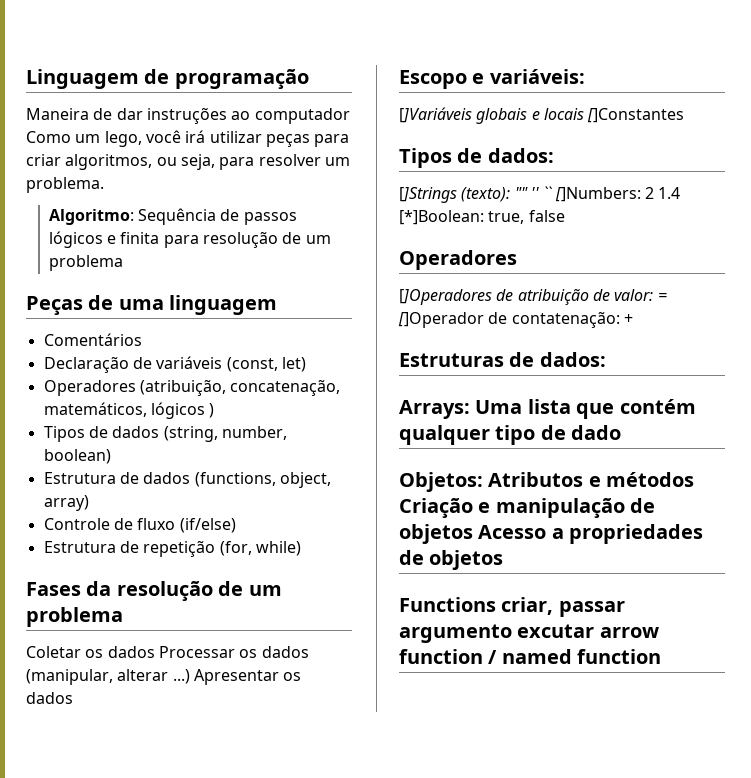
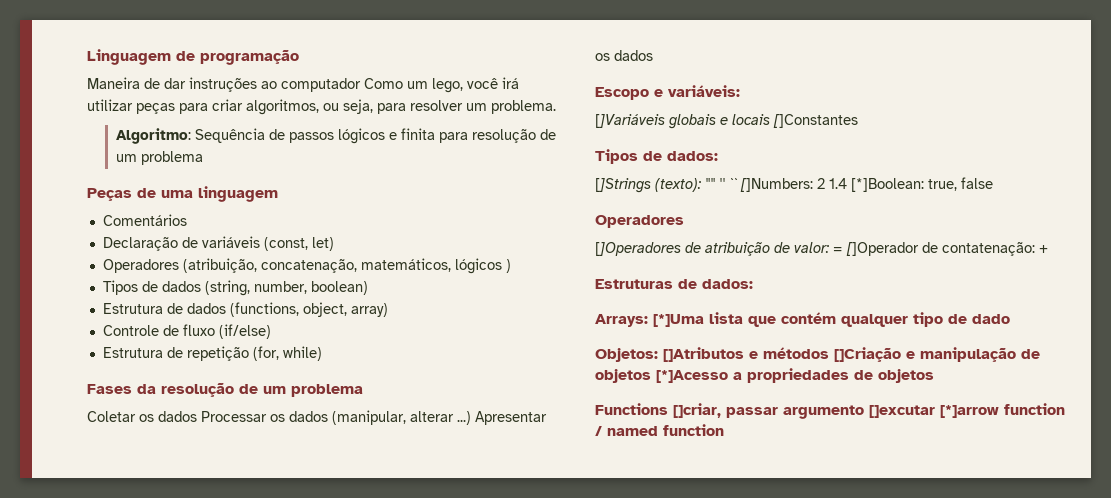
- Arrays: Uma lista que contém qualquer tipo de dado
+ Arrays: [*]Uma lista que contém qualquer tipo de dado
- Objetos: Atributos e métodos Criação e manipulação de objetos Acesso a propriedades de objetos
+ Objetos: []Atributos e métodos []Criação e manipulação de objetos [*]Acesso a propriedades de objetos
- Functions criar, passar argumento excutar arrow function / named function
+ Functions []criar, passar argumento []excutar [*]arrow function / named function

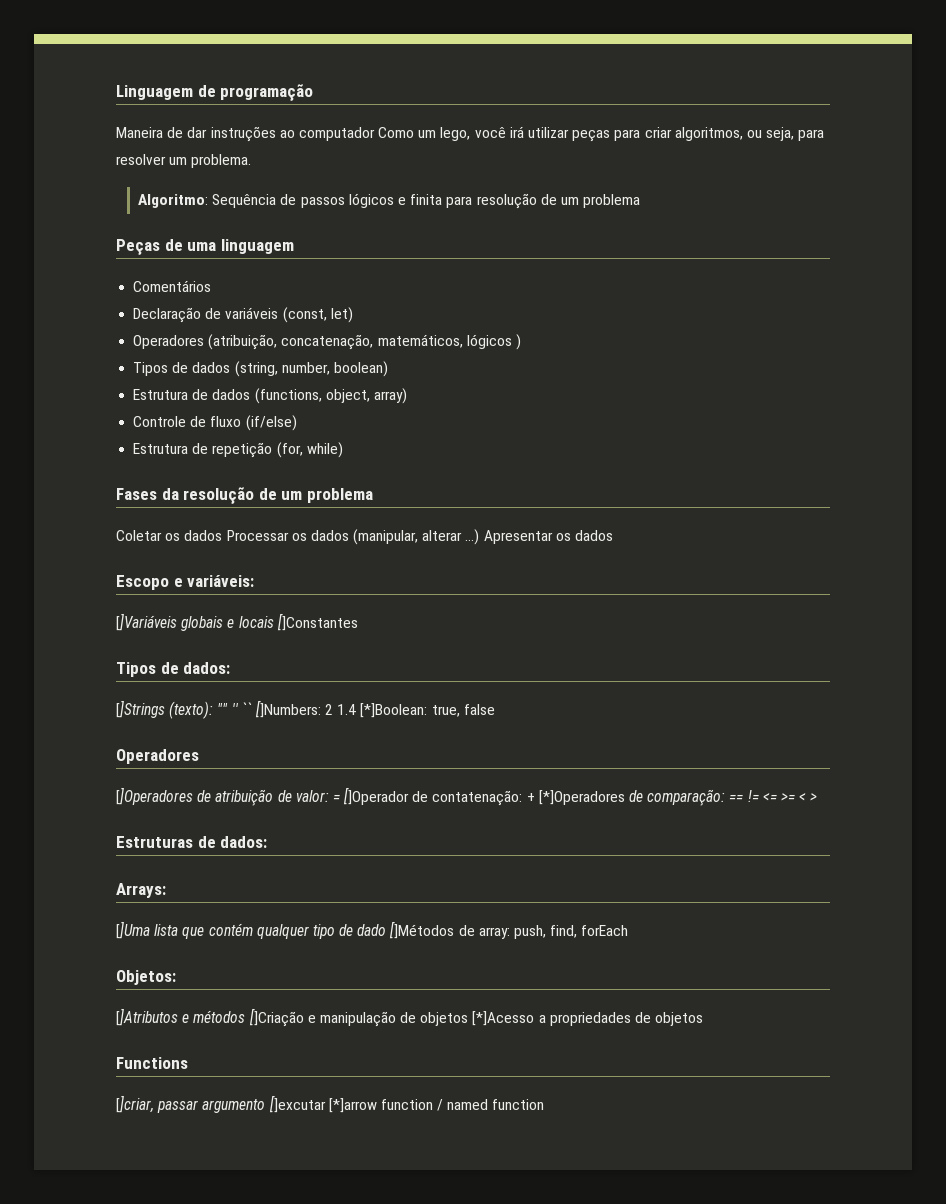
- []Operadores de atribuição de valor: = []Operador de contatenação: +
+ []Operadores de atribuição de valor: = []Operador de contatenação: + [*]Operadores de comparação: == != <= >= < >
- Arrays: [*]Uma lista que contém qualquer tipo de dado
+ Arrays:
+ []Uma lista que contém qualquer tipo de dado []Métodos de array: push, find, forEach
- Objetos: []Atributos e métodos []Criação e manipulação de objetos [*]Acesso a propriedades de objetos
+ Objetos:
+ []Atributos e métodos []Criação e manipulação de objetos [*]Acesso a propriedades de objetos
- Functions []criar, passar argumento []excutar [*]arrow function / named function
+ Functions
+ []criar, passar argumento []excutar [*]arrow function / named function

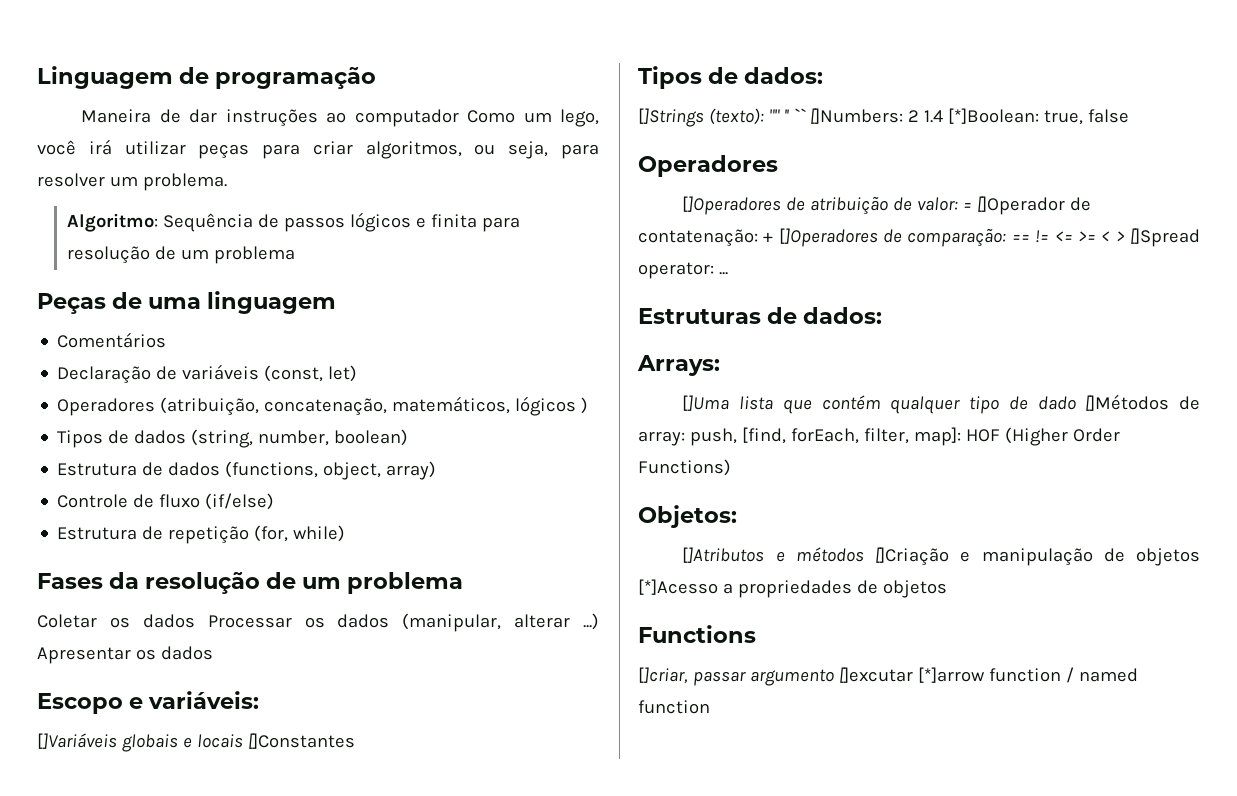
- []Operadores de atribuição de valor: = []Operador de contatenação: + [*]Operadores de comparação: == != <= >= < >
+ []Operadores de atribuição de valor: = []Operador de contatenação: + []Operadores de comparação: == != <= >= < > []Spread operator: ...
- []Uma lista que contém qualquer tipo de dado []Métodos de array: push, find, forEach
+ []Uma lista que contém qualquer tipo de dado []Métodos de array: push, [find, forEach, filter, map]: HOF (Higher Order Functions)

